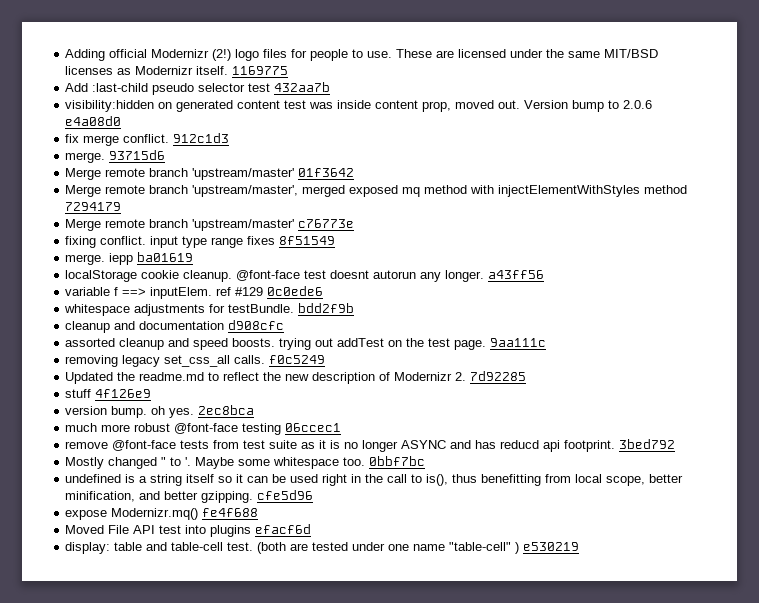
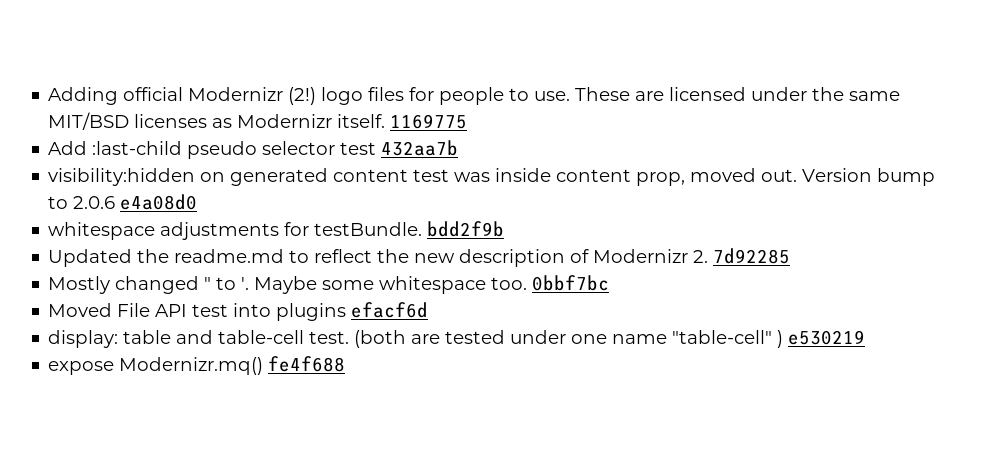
- fix merge conflict. 912c1d3
- merge. 93715d6
- Merge remote branch 'upstream/master' 01f3642
- Merge remote branch 'upstream/master', merged exposed mq method with injectElementWithStyles method 7294179
- Merge remote branch 'upstream/master' c76773e
- fixing conflict. input type range fixes 8f51549
- merge. iepp ba01619
- localStorage cookie cleanup. @font-face test doesnt autorun any longer. a43ff56
- variable f ==> inputElem. ref #129 0c0ede6
- cleanup and documentation d908cfc
- assorted cleanup and speed boosts. trying out addTest on the test page. 9aa111c
- removing legacy set_css_all calls. f0c5249
- stuff 4f126e9
- version bump. oh yes. 2ec8bca
- much more robust @font-face testing 06ccec1
- remove @font-face tests from test suite as it is no longer ASYNC and has reducd api footprint. 3bed792
- undefined is a string itself so it can be used right in the call to is(), thus benefitting from local scope, better minification, and better gzipping. cfe5d96
- expose Modernizr.mq() fe4f688
+ expose Modernizr.mq() fe4f688

